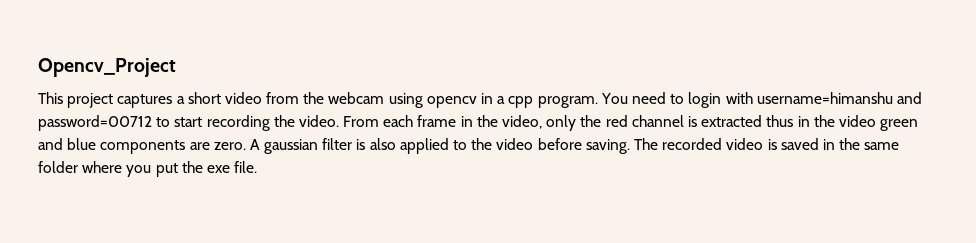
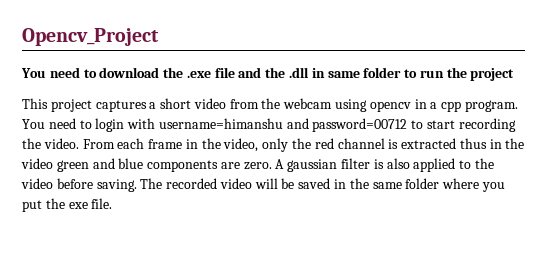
+ You need to download the .exe file and the .dll in same folder to run the project
- The recorded video is saved in the same folder where you put the exe file.
+ The recorded video will be saved in the same folder where you put the exe file.

